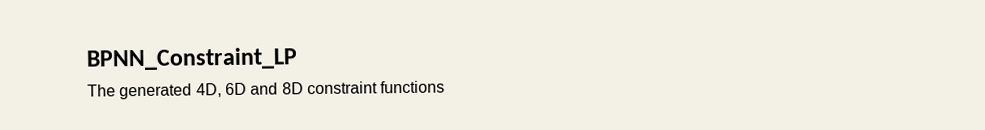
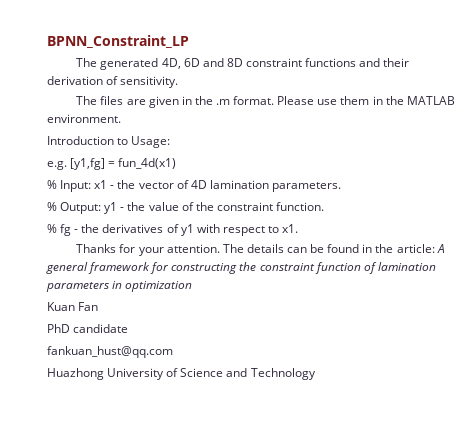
- The generated 4D, 6D and 8D constraint functions
+ The generated 4D, 6D and 8D constraint functions and their derivation of sensitivity.
+ The files are given in the .m format. Please use them in the MATLAB environment.
+ Introduction to Usage:
+ e.g. [y1,fg] = fun_4d(x1)
+ % Input: x1 - the vector of 4D lamination parameters.
+ % Output: y1 - the value of the constraint function.
+ % fg - the derivatives of y1 with respect to x1.
+ Thanks for your attention. The details can be found in the article: A general framework for constructing the constraint function of lamination parameters in optimization
+ Kuan Fan
+ PhD candidate
+ fankuan_hust@qq.com
+ Huazhong University of Science and Technology

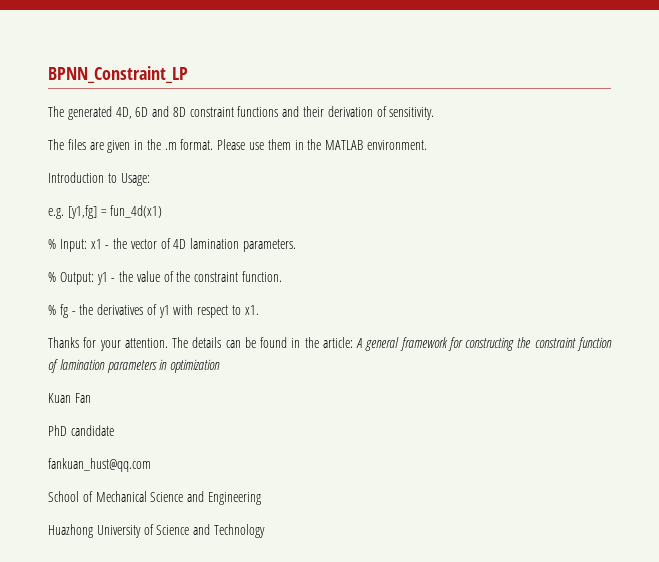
+ School of Mechanical Science and Engineering

